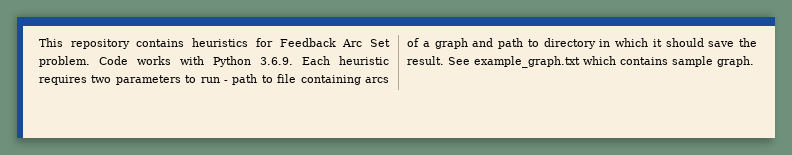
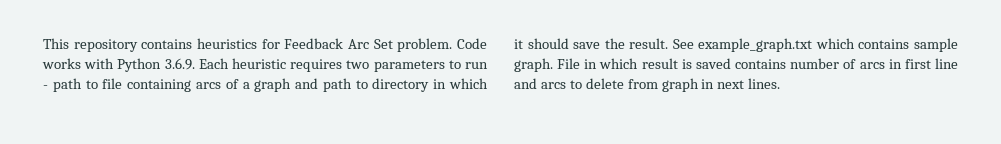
+ File in which result is saved contains number of arcs in first line and arcs to delete from graph in next lines.

